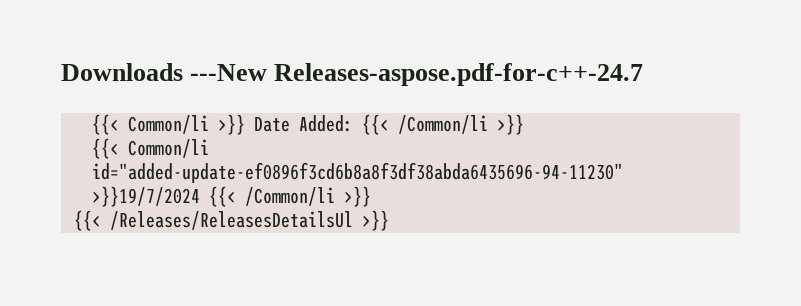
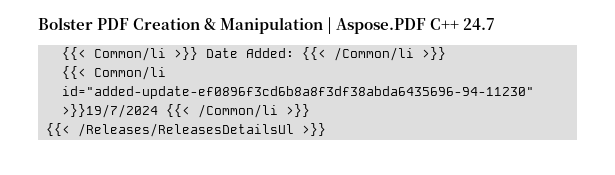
- Downloads ---New Releases-aspose.pdf-for-c++-24.7
+ Bolster PDF Creation & Manipulation | Aspose.PDF C++ 24.7

